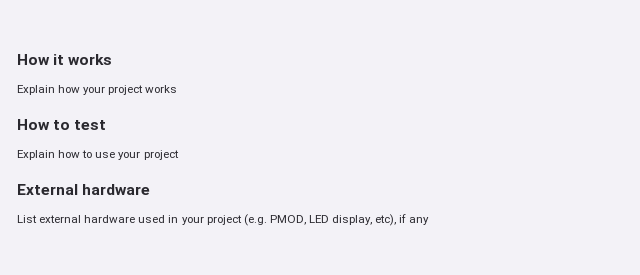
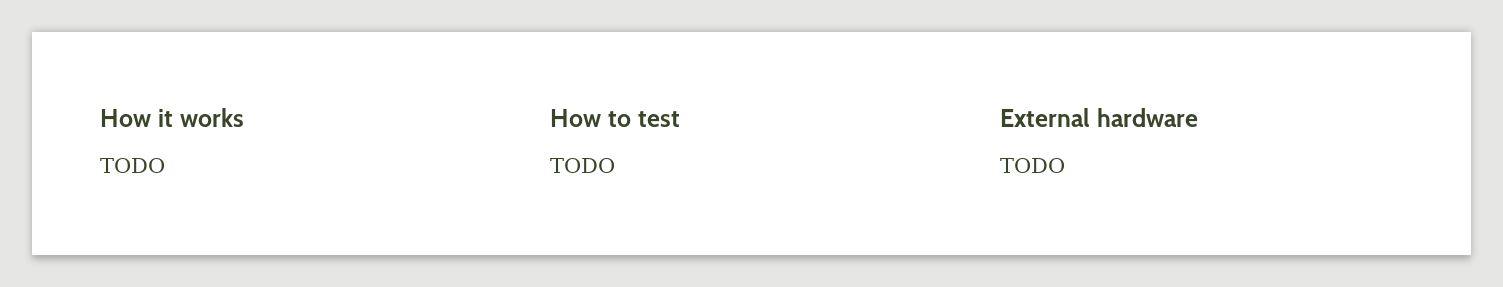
  How it works
- Explain how your project works
+ TODO
  How to test
- Explain how to use your project
+ TODO
  External hardware
- List external hardware used in your project (e.g. PMOD, LED display, etc), if any
+ TODO

